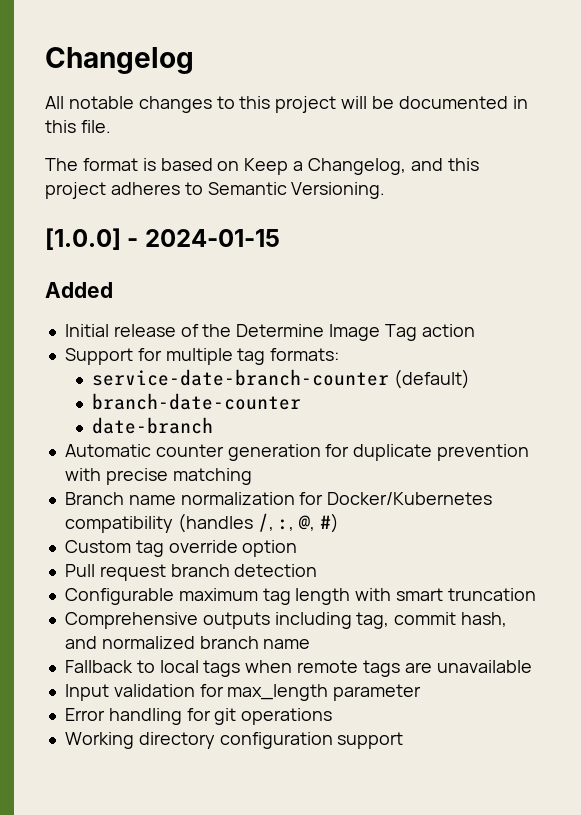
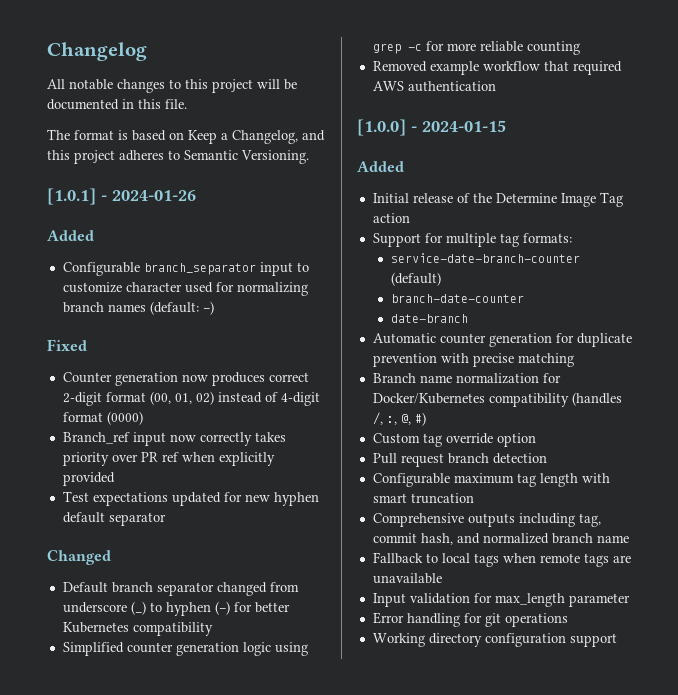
+ [1.0.1] - 2024-01-26
+ Added
+ Configurable branch_separator input to customize character used for normalizing branch names (default: -)
+ Fixed
+ Counter generation now produces correct 2-digit format (00, 01, 02) instead of 4-digit format (0000)
+ Branch_ref input now correctly takes priority over PR ref when explicitly provided
+ Test expectations updated for new hyphen default separator
+ Changed
+ Default branch separator changed from underscore (_) to hyphen (-) for better Kubernetes compatibility
+ Simplified counter generation logic using grep -c for more reliable counting
+ Removed example workflow that required AWS authentication

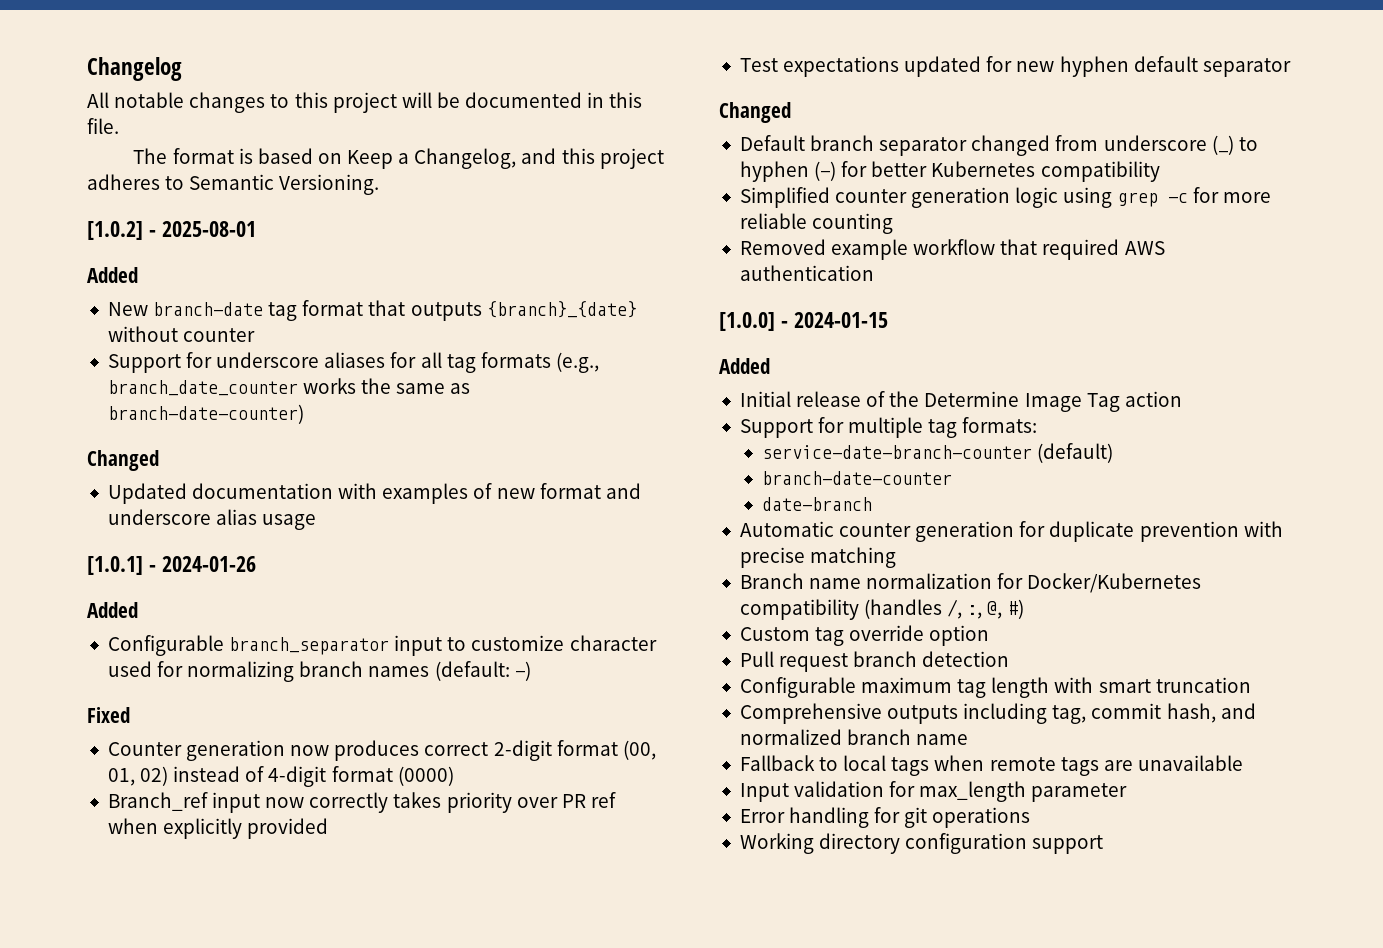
+ [1.0.2] - 2025-08-01
+ Added
+ New branch-date tag format that outputs {branch}_{date} without counter
+ Support for underscore aliases for all tag formats (e.g., branch_date_counter works the same as branch-date-counter)
+ Changed
+ Updated documentation with examples of new format and underscore alias usage

